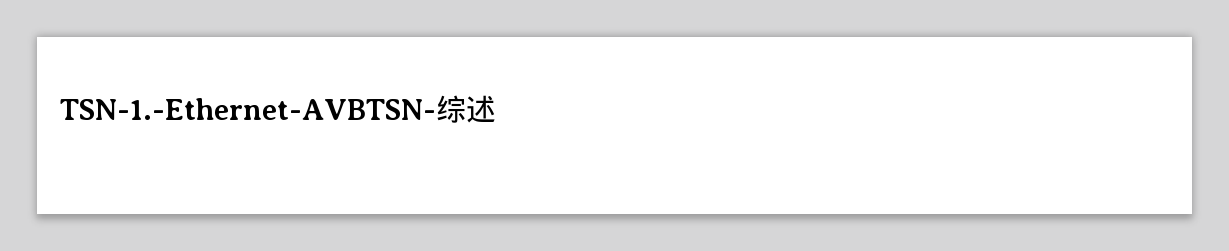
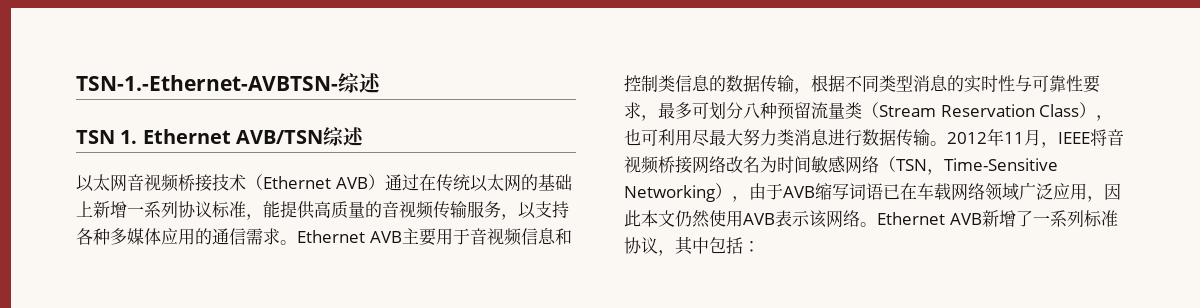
+ TSN 1. Ethernet AVB/TSN综述
+ 以太网音视频桥接技术（Ethernet AVB）通过在传统以太网的基础上新增一系列协议标准，能提供高质量的音视频传输服务，以支持各种多媒体应用的通信需求。Ethernet AVB主要用于音视频信息和控制类信息的数据传输，根据不同类型消息的实时性与可靠性要求，最多可划分八种预留流量类（Stream Reservation Class），也可利用尽最大努力类消息进行数据传输。2012年11月，IEEE将音视频桥接网络改名为时间敏感网络（TSN，Time-Sensitive Networking），由于AVB缩写词语已在车载网络领域广泛应用，因此本文仍然使用AVB表示该网络。Ethernet AVB新增了一系列标准协议，其中包括：

